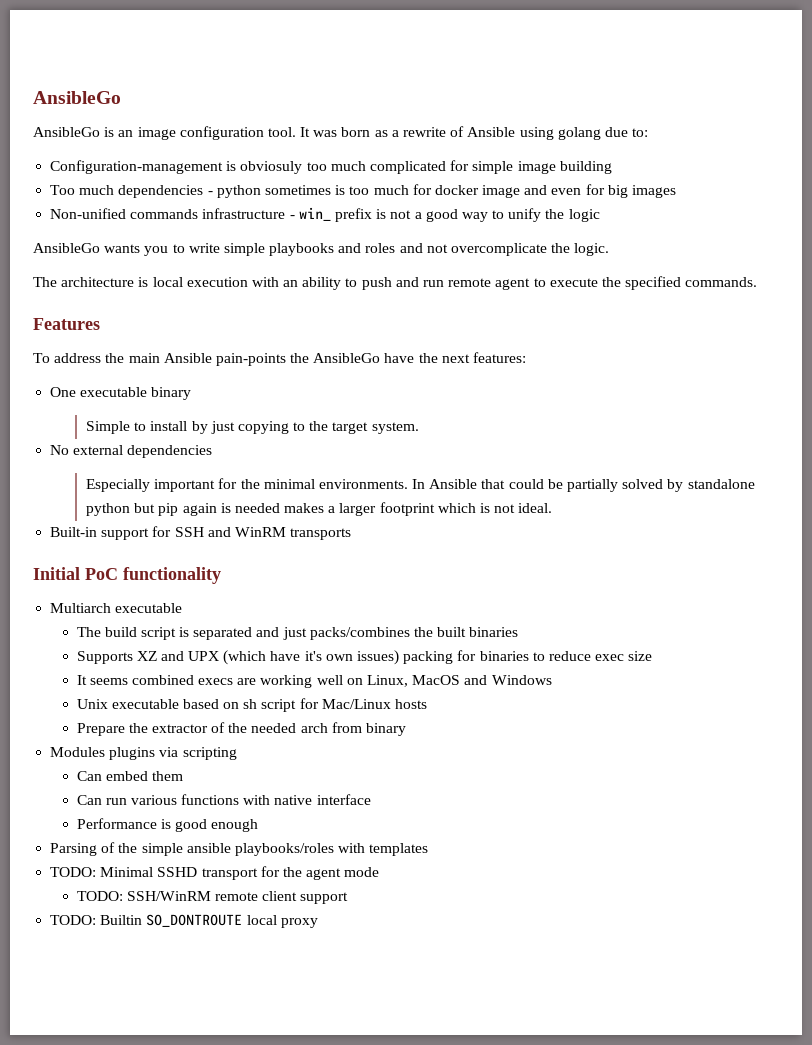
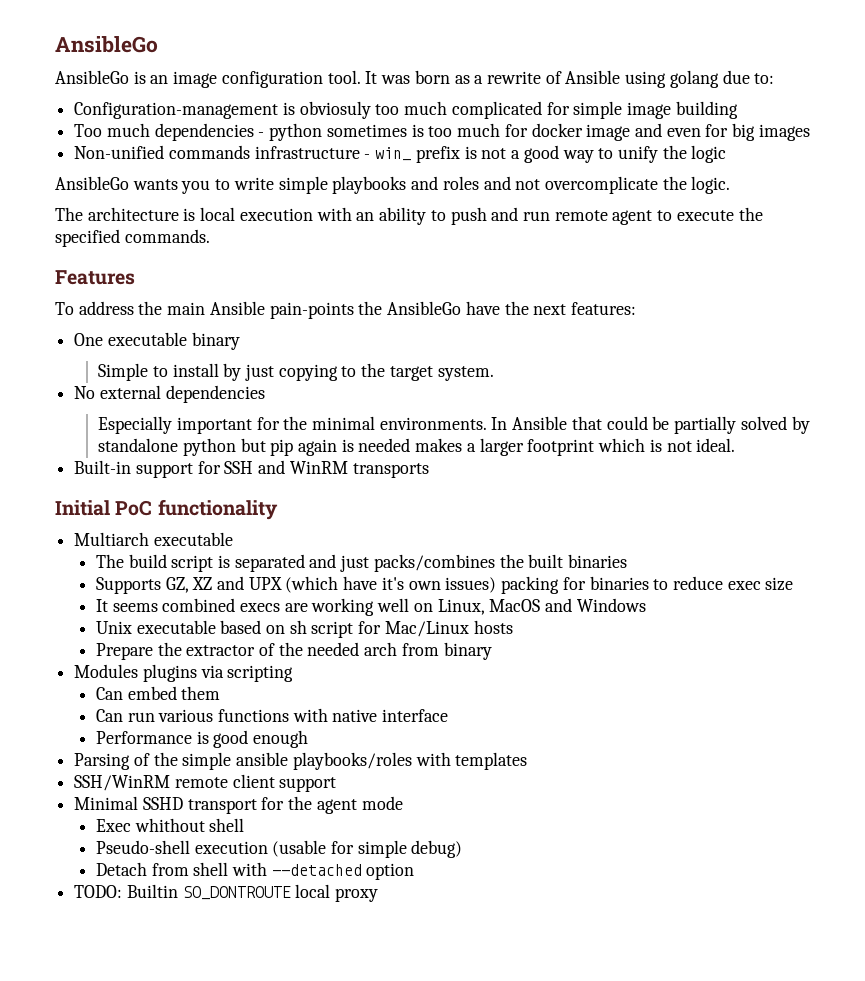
- Supports XZ and UPX (which have it's own issues) packing for binaries to reduce exec size
+ Supports GZ, XZ and UPX (which have it's own issues) packing for binaries to reduce exec size
- TODO: Minimal SSHD transport for the agent mode
+ SSH/WinRM remote client support
+ Minimal SSHD transport for the agent mode
- TODO: SSH/WinRM remote client support
+ Exec whithout shell
+ Pseudo-shell execution (usable for simple debug)
+ Detach from shell with --detached option

